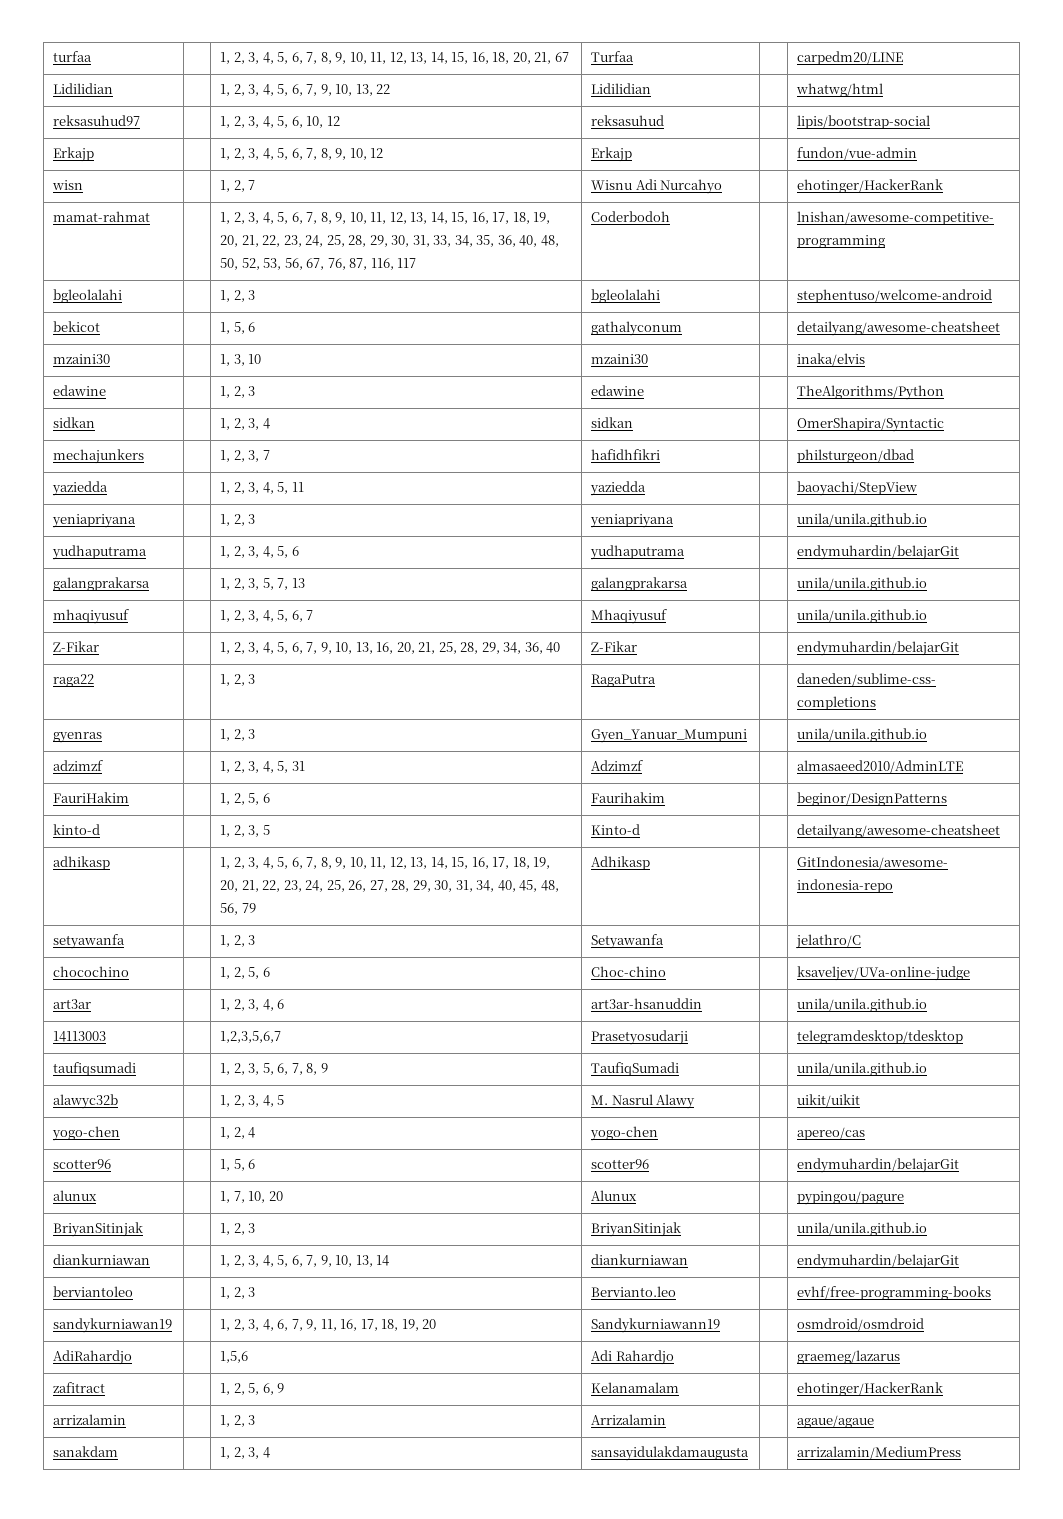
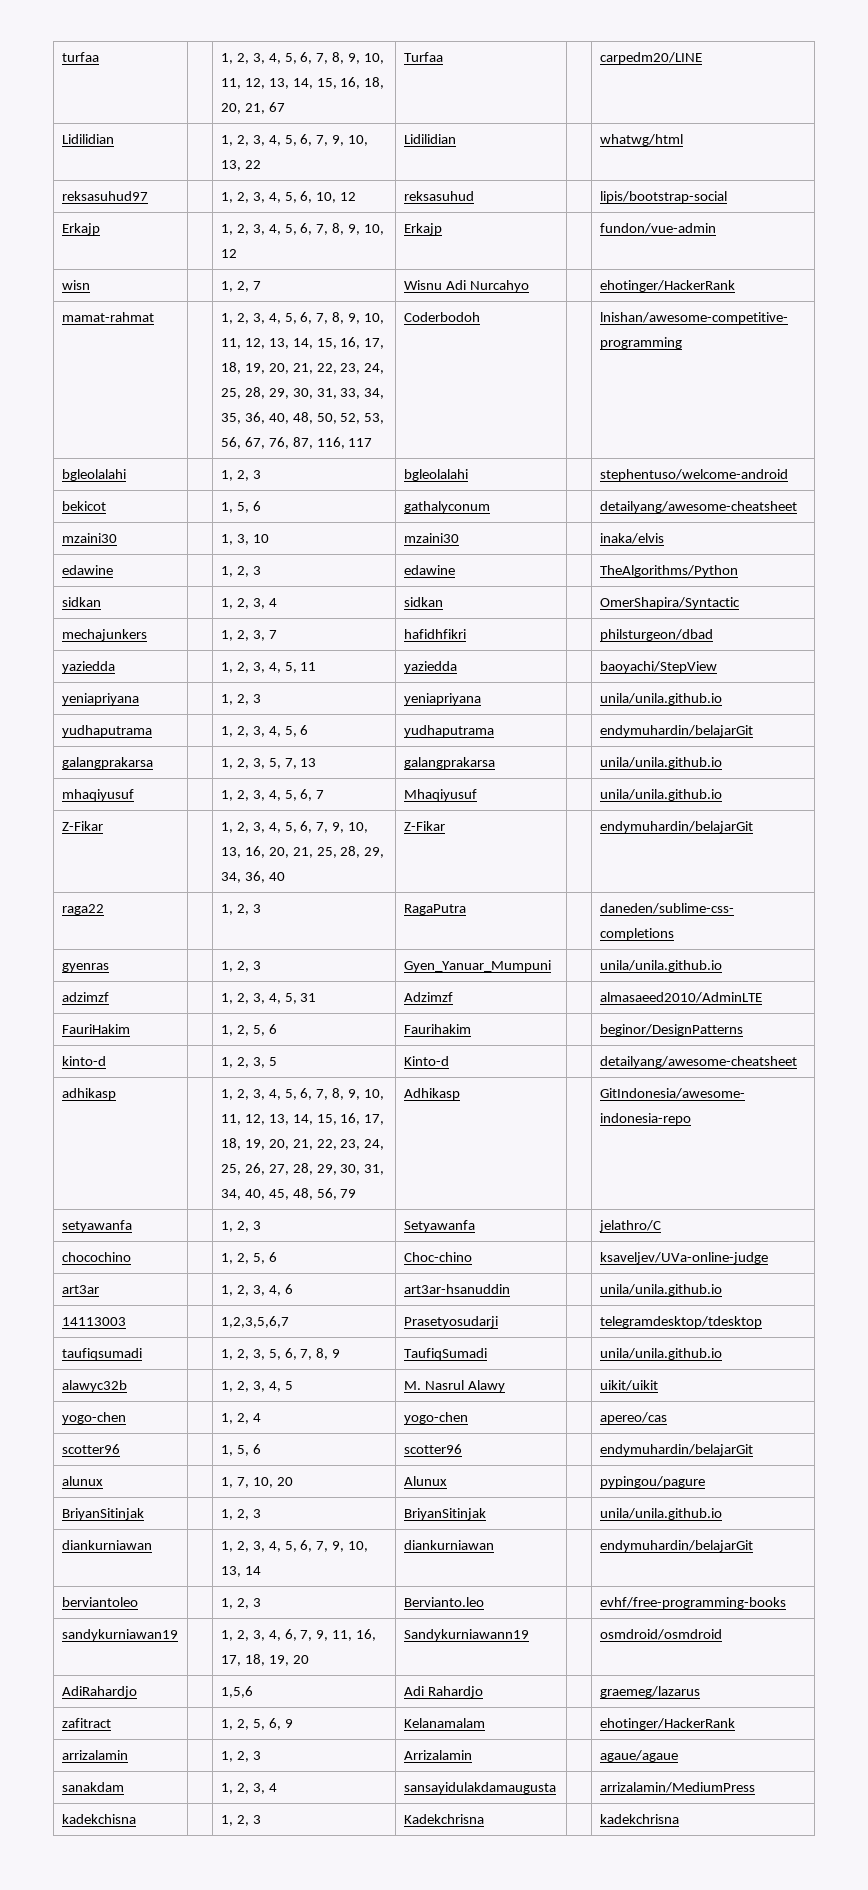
+ kadekchisna | | 1, 2, 3 | Kadekchrisna | | kadekchrisna

